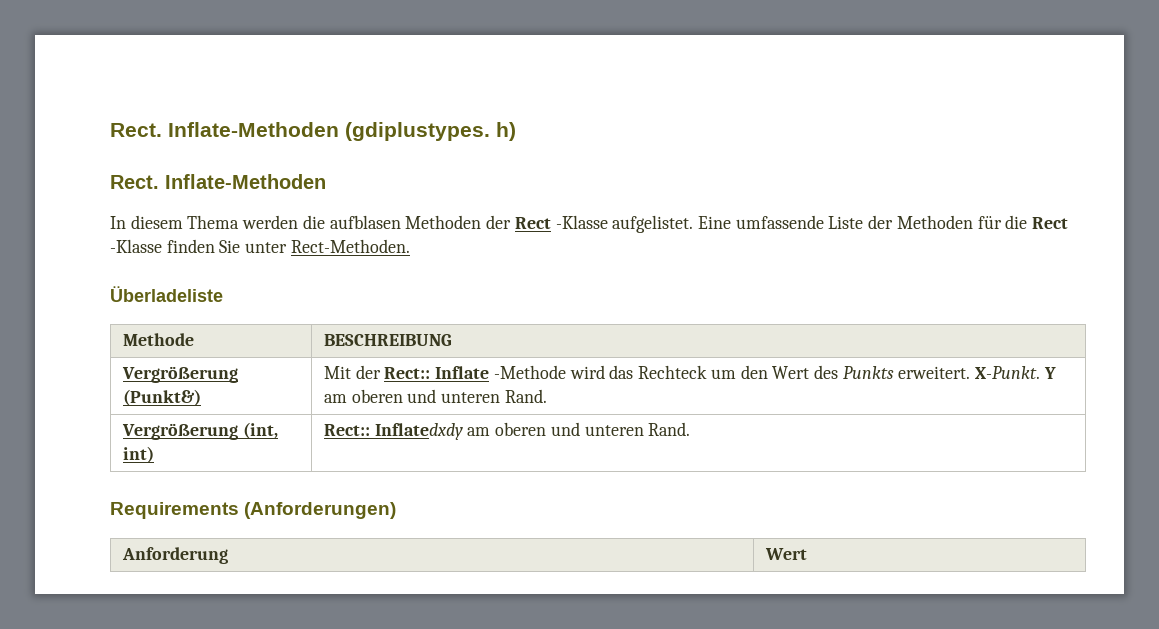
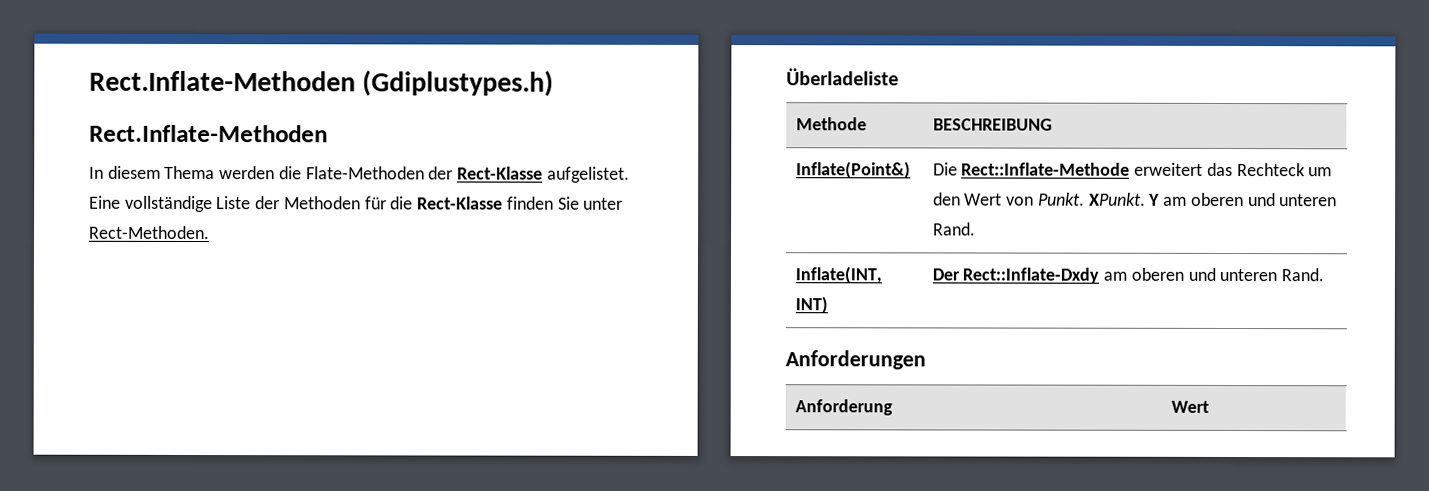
- Rect. Inflate-Methoden (gdiplustypes. h)
- Rect. Inflate-Methoden
+ Rect.Inflate-Methoden (Gdiplustypes.h)
+ Rect.Inflate-Methoden
- In diesem Thema werden die aufblasen Methoden der Rect -Klasse aufgelistet.
+ In diesem Thema werden die Flate-Methoden der Rect-Klasse aufgelistet.
- Eine umfassende Liste der Methoden für die Rect -Klasse finden Sie unter Rect-Methoden.
+ Eine vollständige Liste der Methoden für die Rect-Klasse finden Sie unter Rect-Methoden.
- Vergrößerung (Punkt&) | Mit der Rect:: Inflate -Methode wird das Rechteck um den Wert des Punkts erweitert. X-Punkt. Y am oberen und unteren Rand.
+ Inflate(Point&) | Die Rect::Inflate-Methode erweitert das Rechteck um den Wert von Punkt. XPunkt. Y am oberen und unteren Rand.
- Vergrößerung (int, int) | Rect:: Inflatedxdy am oberen und unteren Rand.
- Requirements (Anforderungen)
+ Inflate(INT, INT) | Der Rect::Inflate-Dxdy am oberen und unteren Rand.
+ Anforderungen

